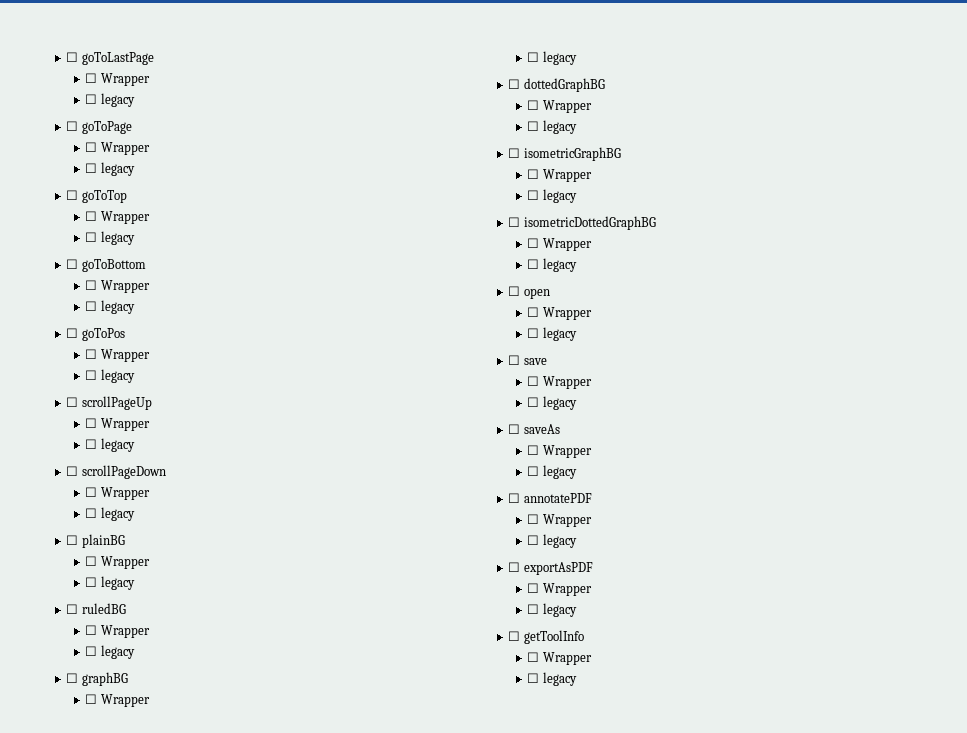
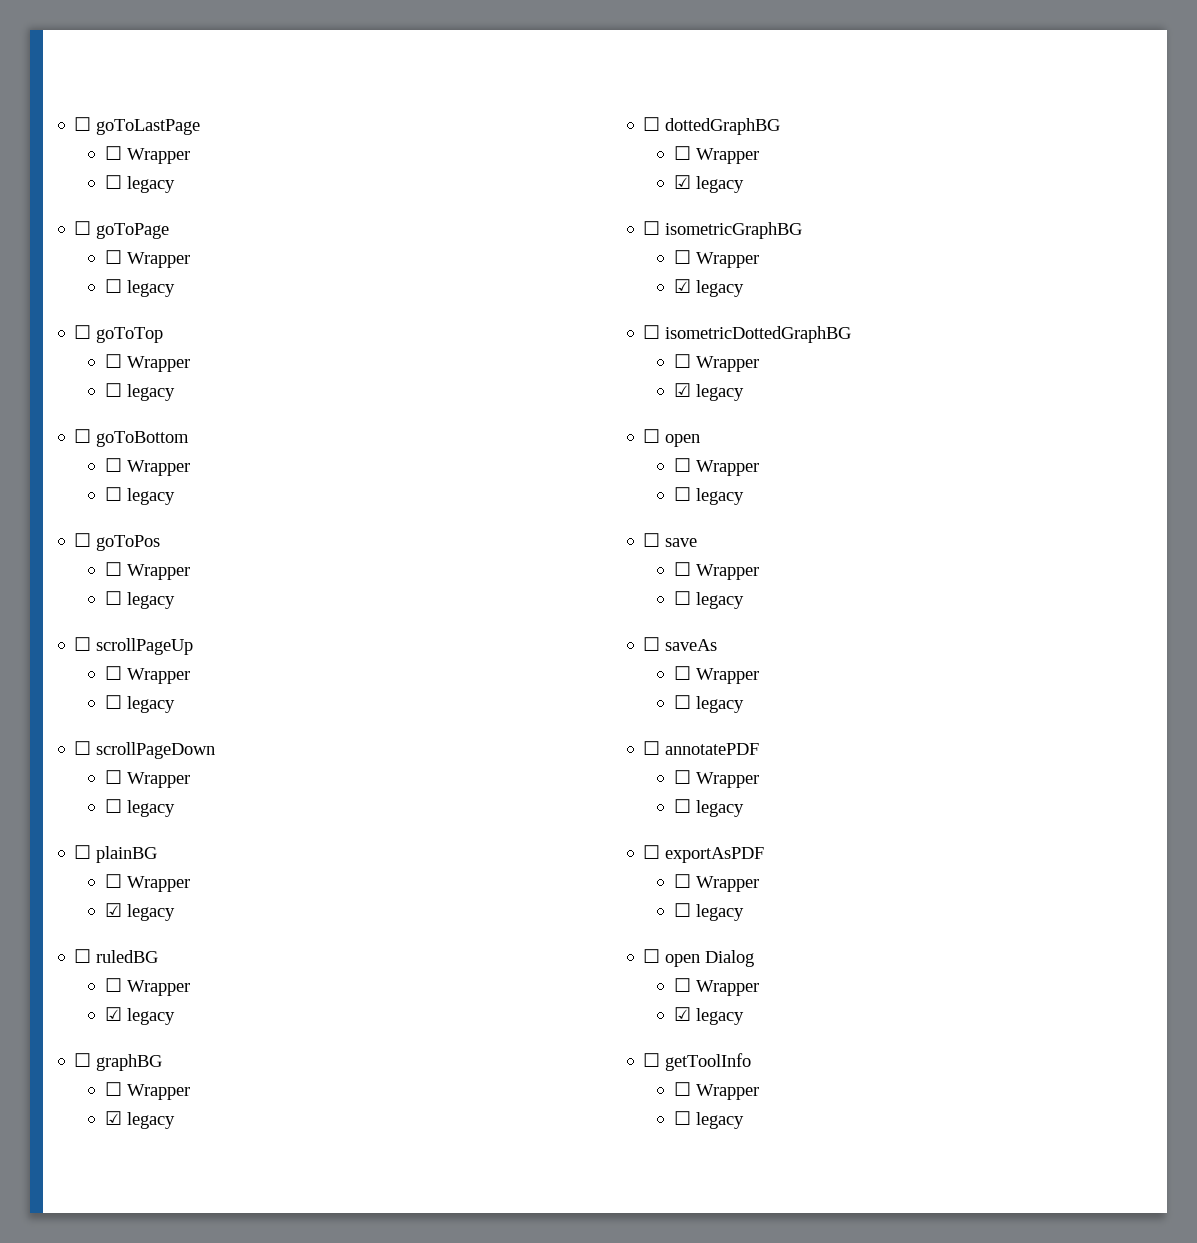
  ☐ plainBG
  ☐ Wrapper
- ☐ legacy
+ ☑ legacy
  ☐ ruledBG
  ☐ Wrapper
- ☐ legacy
+ ☑ legacy
  ☐ graphBG
  ☐ Wrapper
- ☐ legacy
+ ☑ legacy
  ☐ dottedGraphBG
  ☐ Wrapper
- ☐ legacy
+ ☑ legacy
  ☐ isometricGraphBG
  ☐ Wrapper
- ☐ legacy
+ ☑ legacy
  ☐ isometricDottedGraphBG
  ☐ Wrapper
- ☐ legacy
+ ☑ legacy
+ ☐ open Dialog
+ ☐ Wrapper
+ ☑ legacy

